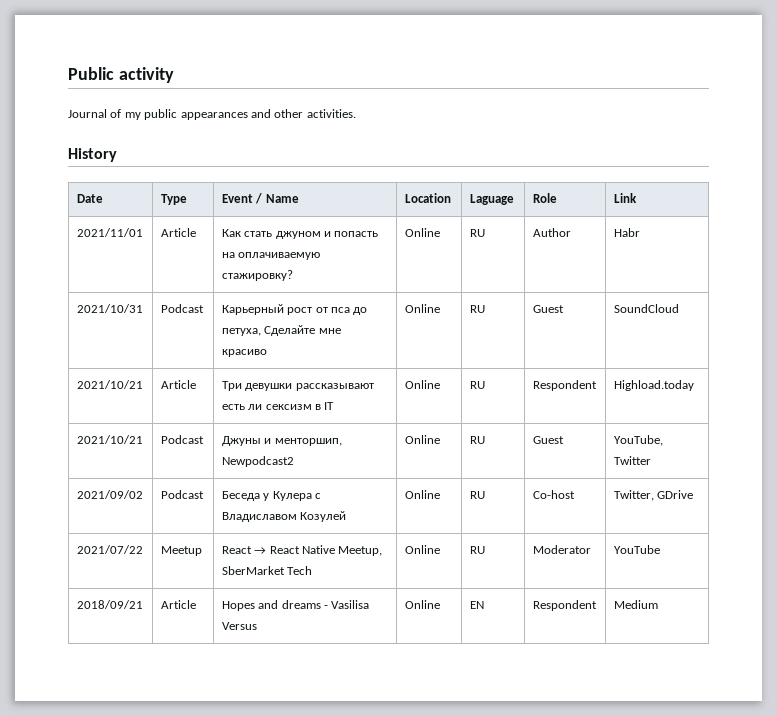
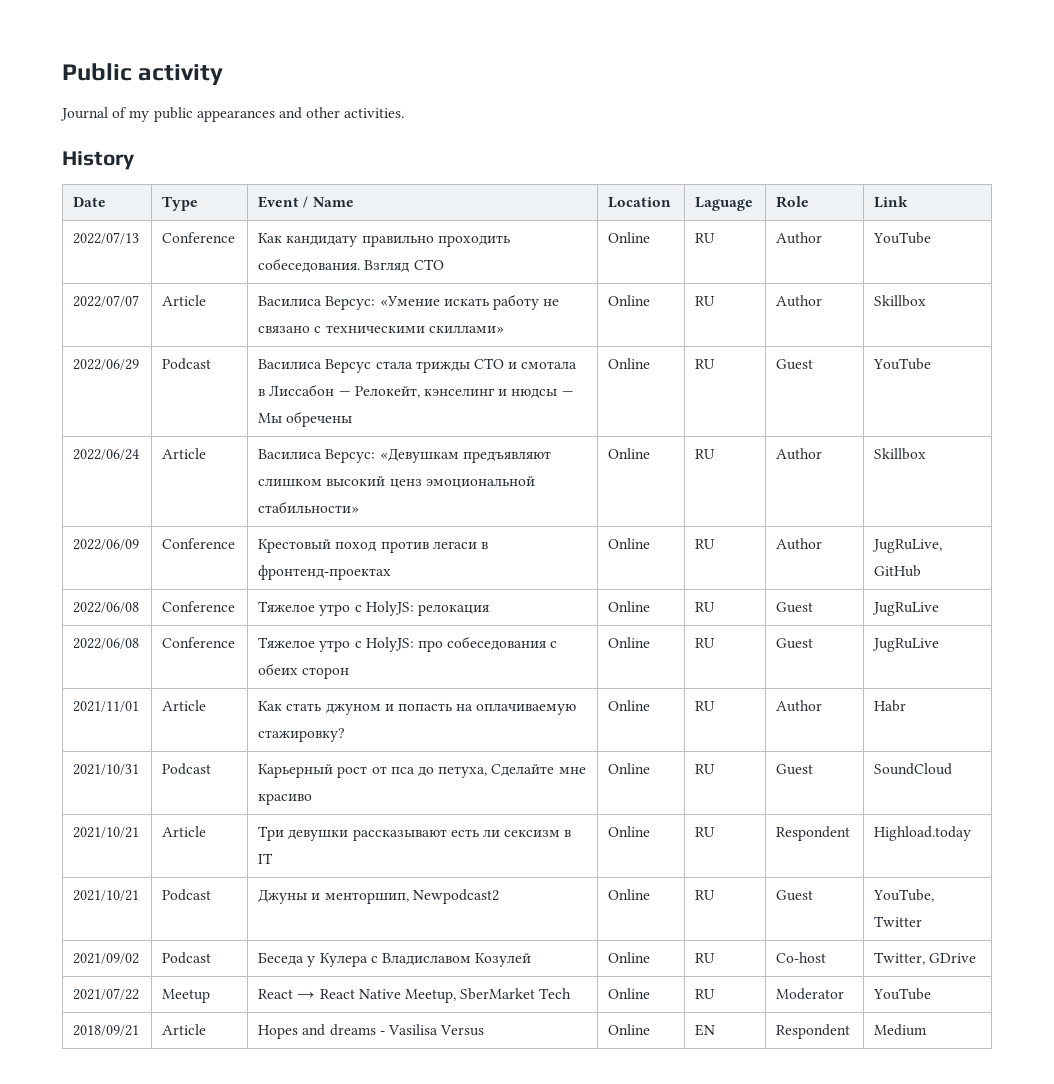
+ 2022/07/13 | Conference | Как кандидату правильно проходить собеседования. Взгляд CTO | Online | RU | Author | YouTube
+ 2022/07/07 | Article | Василиса Версус: «Умение искать работу не связано с техническими скиллами» | Online | RU | Author | Skillbox
+ 2022/06/29 | Podcast | Василиса Версус стала трижды CTO и смотала в Лиссабон — Релокейт, кэнселинг и нюдсы — Мы обречены | Online | RU | Guest | YouTube
+ 2022/06/24 | Article | Василиса Версус: «Девушкам предъявляют слишком высокий ценз эмоциональной стабильности» | Online | RU | Author | Skillbox
+ 2022/06/09 | Conference | Крестовый поход против легаси в фронтенд-проектах | Online | RU | Author | JugRuLive, GitHub
+ 2022/06/08 | Conference | Тяжелое утро с HolyJS: релокация | Online | RU | Guest | JugRuLive
+ 2022/06/08 | Conference | Тяжелое утро с HolyJS: про собеседования с обеих сторон | Online | RU | Guest | JugRuLive

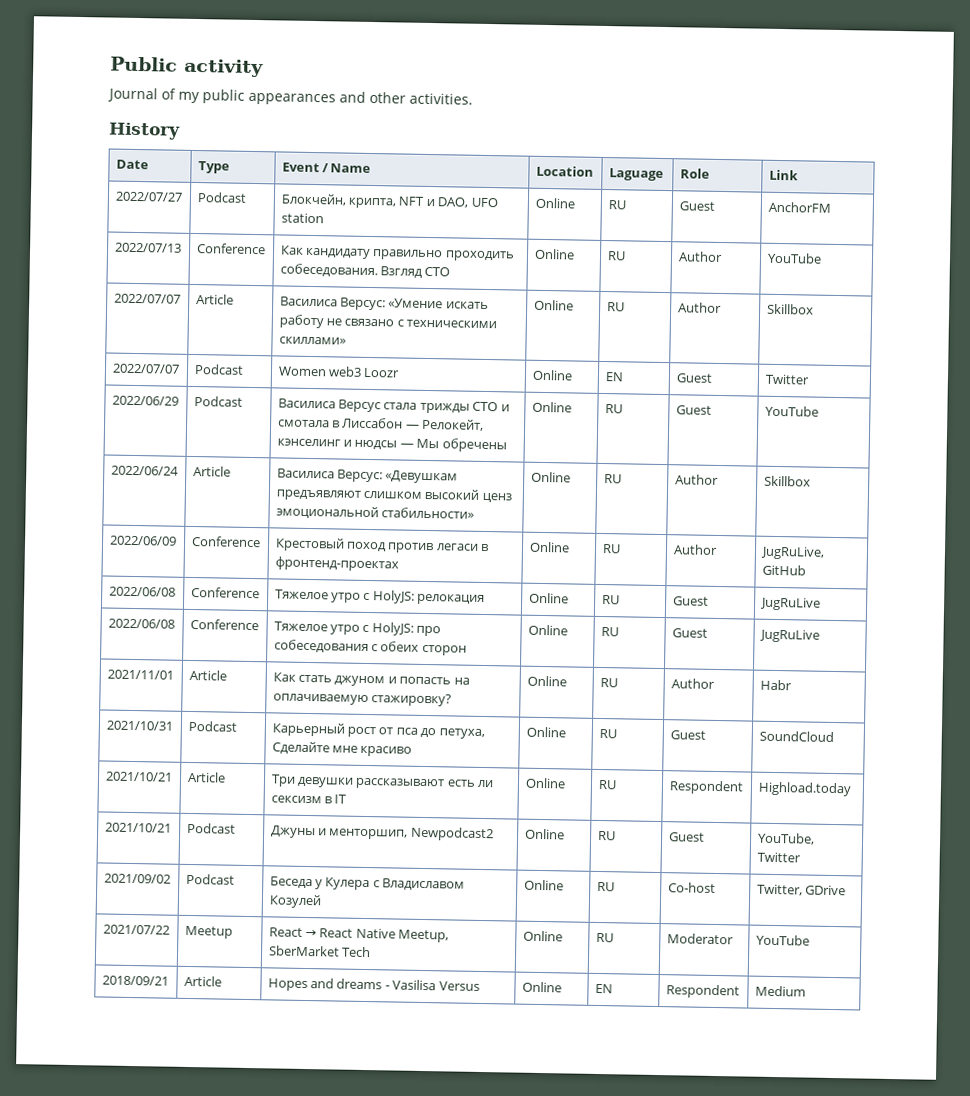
+ 2022/07/27 | Podcast | Блокчейн, крипта, NFT и DAO, UFO station | Online | RU | Guest | AnchorFM
+ 2022/07/07 | Podcast | Women web3 Loozr | Online | EN | Guest | Twitter

